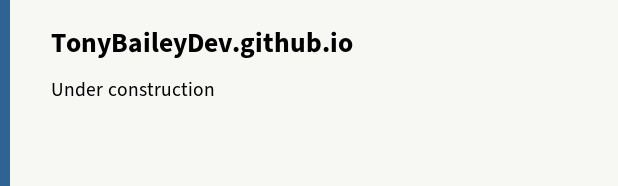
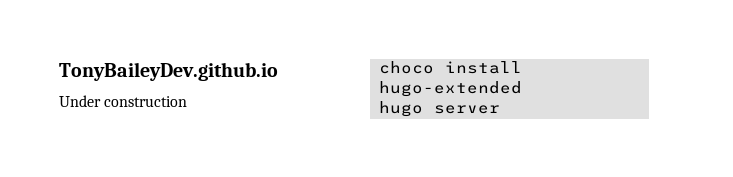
+ choco install hugo-extended
+ hugo server

